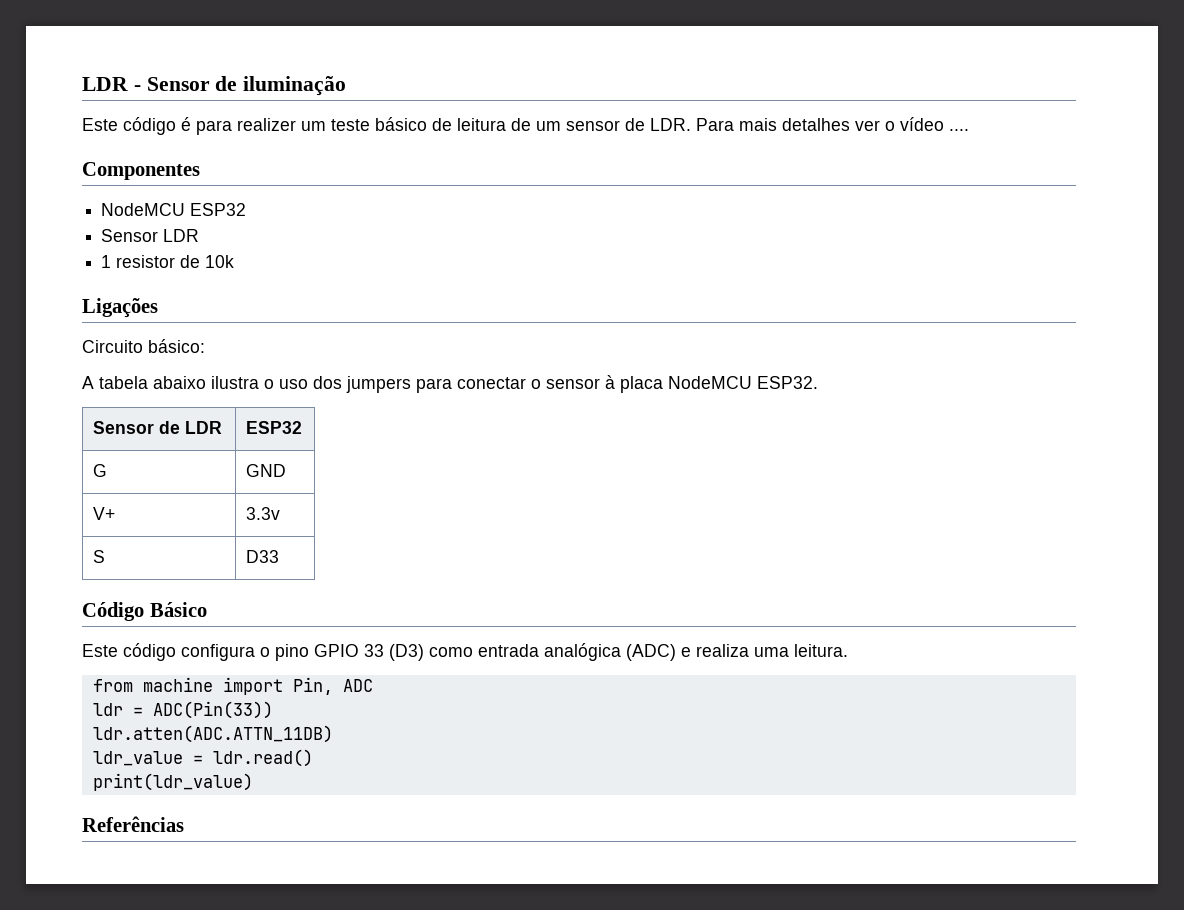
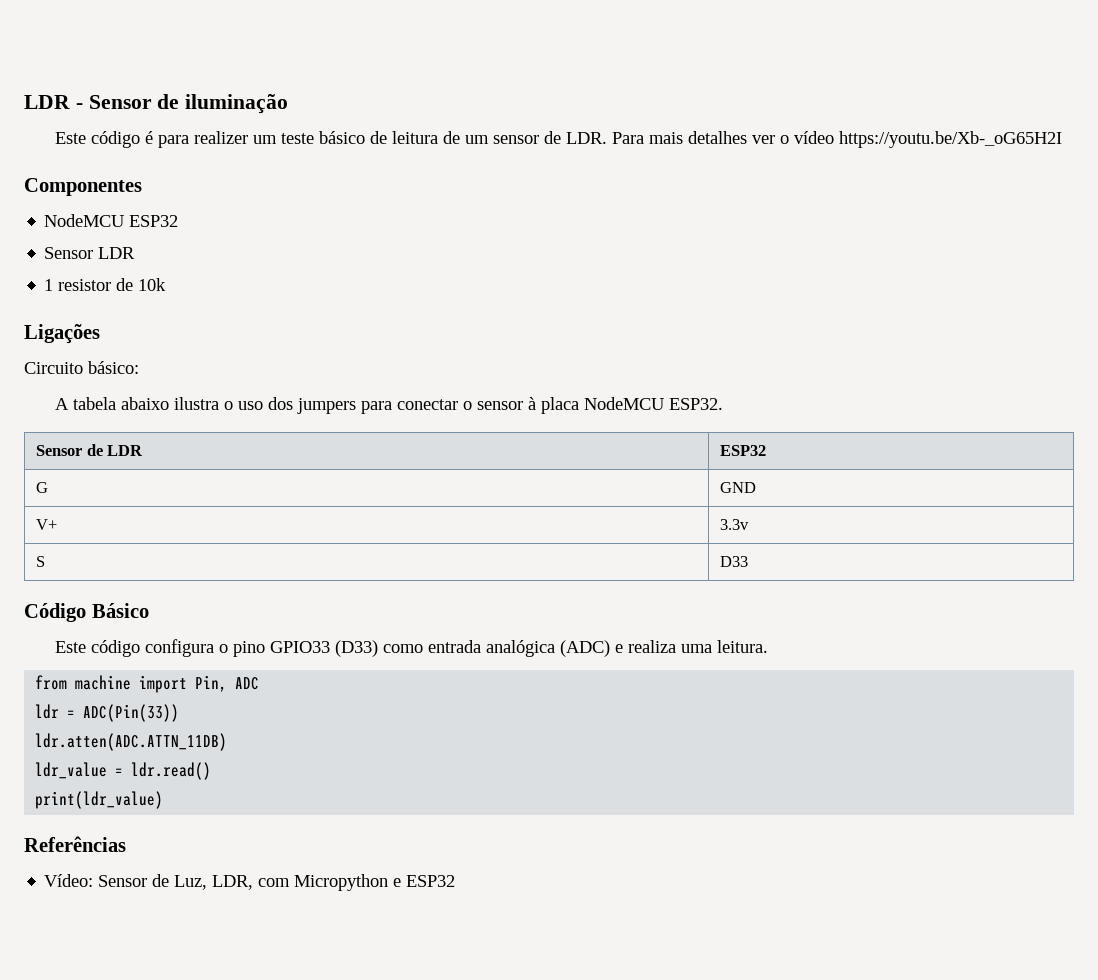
- Este código é para realizer um teste básico de leitura de um sensor de LDR. Para mais detalhes ver o vídeo ....
+ Este código é para realizer um teste básico de leitura de um sensor de LDR. Para mais detalhes ver o vídeo https://youtu.be/Xb-_oG65H2I
- Este código configura o pino GPIO 33 (D3) como entrada analógica (ADC) e realiza uma leitura.
+ Este código configura o pino GPIO33 (D33) como entrada analógica (ADC) e realiza uma leitura.
+ Vídeo: Sensor de Luz, LDR, com Micropython e ESP32

